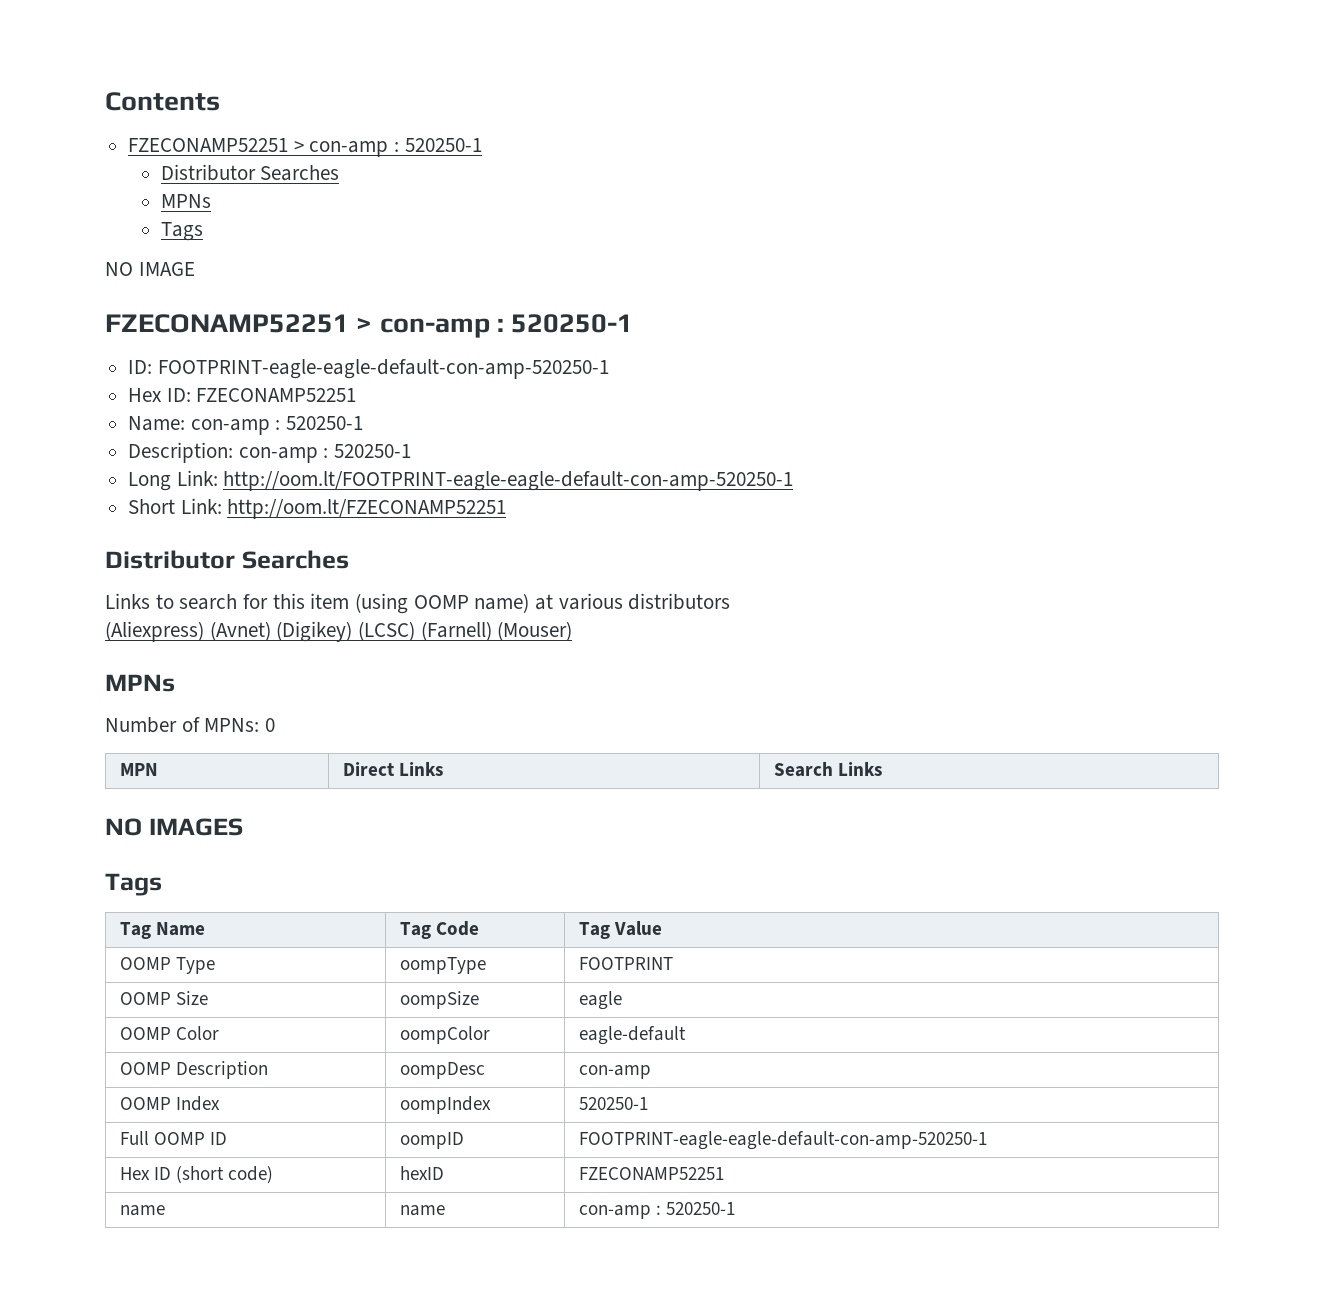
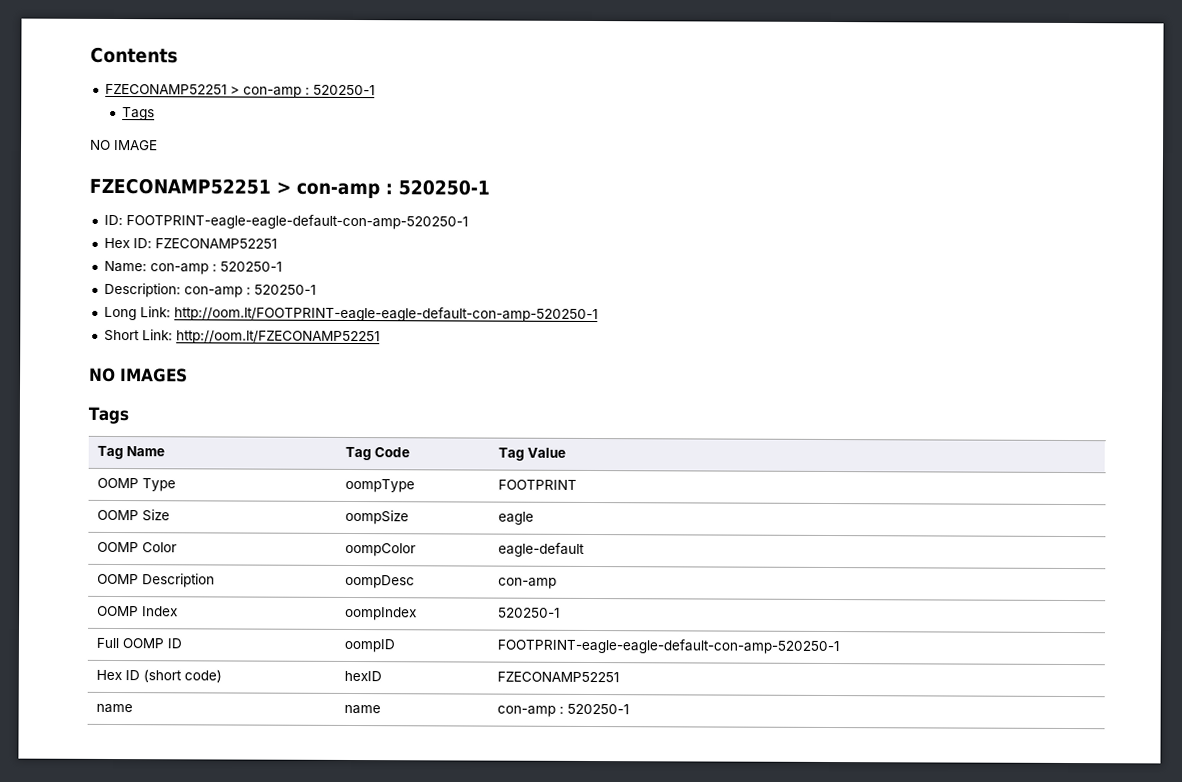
  Contents
  FZECONAMP52251 > con-amp : 520250-1
- Distributor Searches
- MPNs
  Short Link: http://oom.lt/FZECONAMP52251
- Distributor Searches
- Links to search for this item (using OOMP name) at various distributors
- (Aliexpress) (Avnet) (Digikey) (LCSC) (Farnell) (Mouser)
- MPNs
- Number of MPNs: 0
- MPN | Direct Links | Search Links

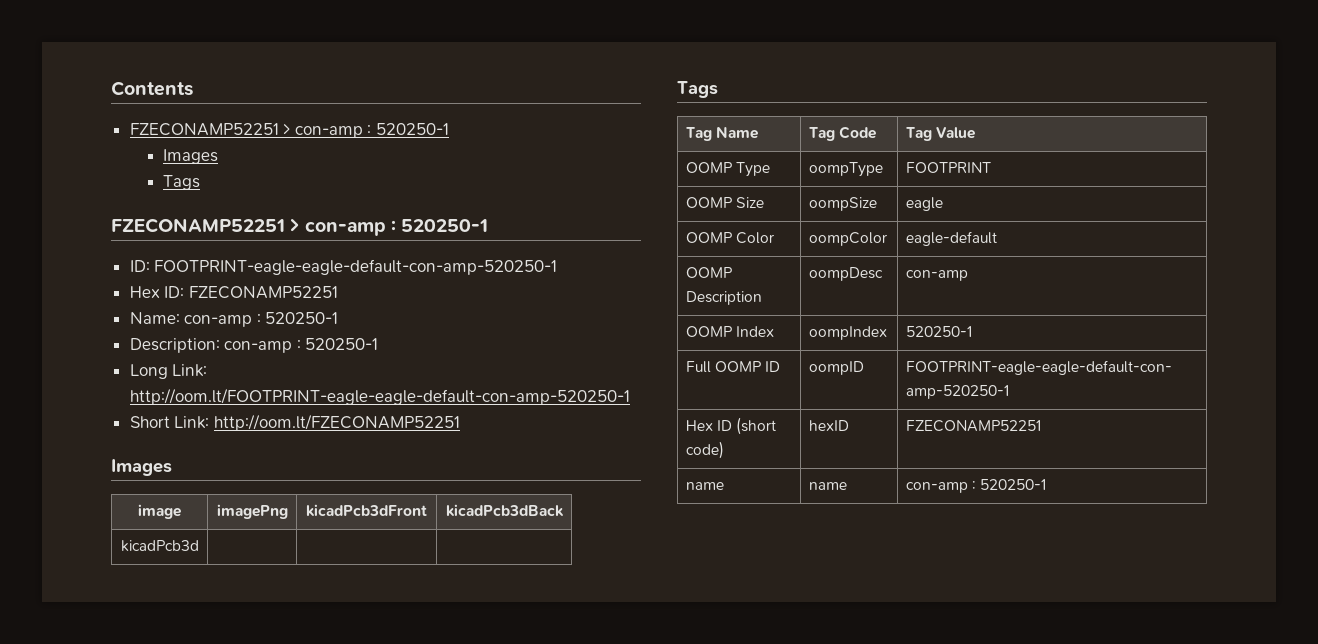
  Contents
  FZECONAMP52251 > con-amp : 520250-1
+ Images
  Tags
- NO IMAGE
  Short Link: http://oom.lt/FZECONAMP52251
- NO IMAGES
+ Images
+ image | imagePng | kicadPcb3dFront | kicadPcb3dBack
+ kicadPcb3d | | |

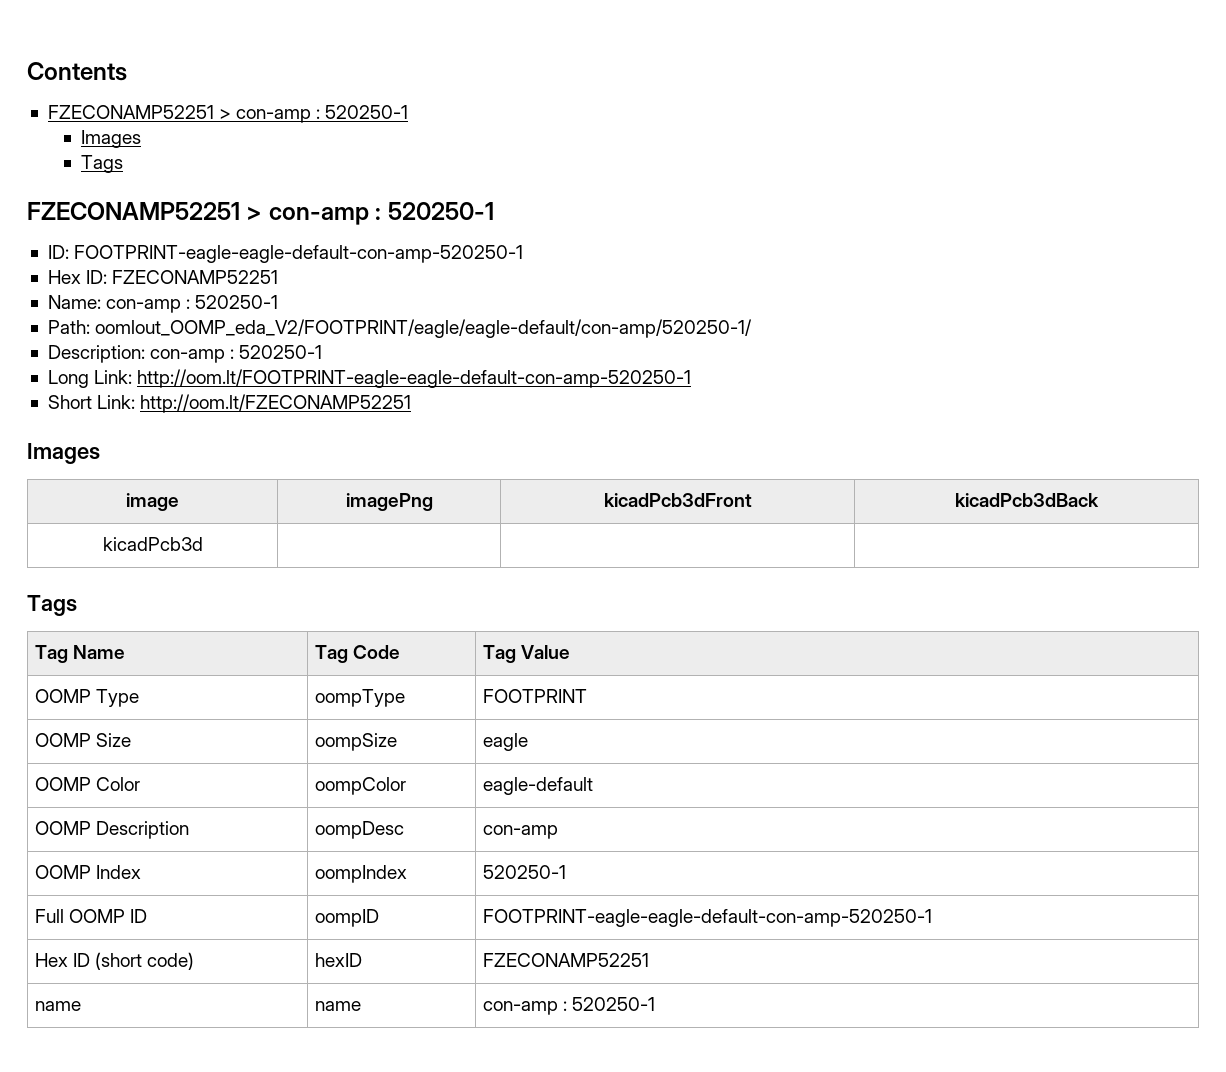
+ Path: oomlout_OOMP_eda_V2/FOOTPRINT/eagle/eagle-default/con-amp/520250-1/

